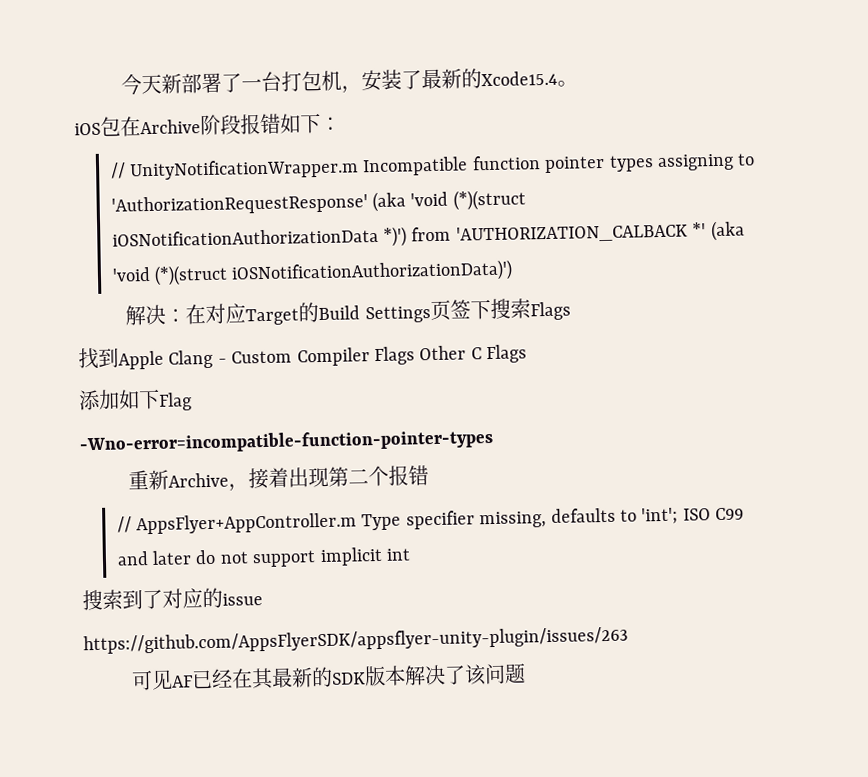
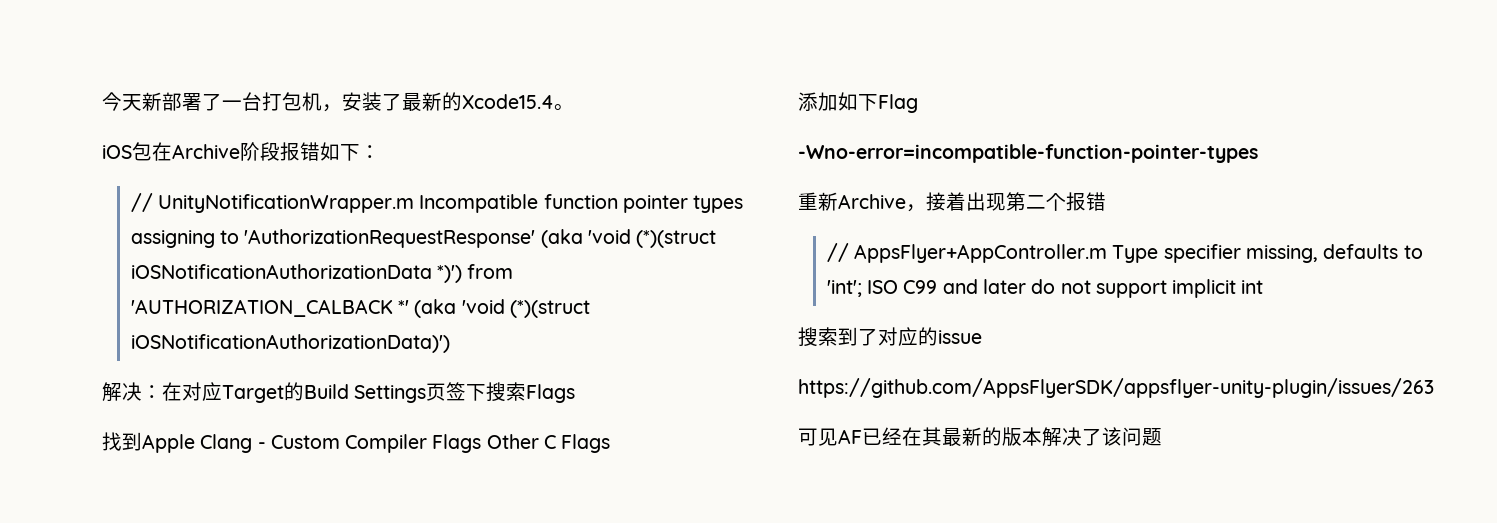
- 可见AF已经在其最新的SDK版本解决了该问题
+ 可见AF已经在其最新的版本解决了该问题

